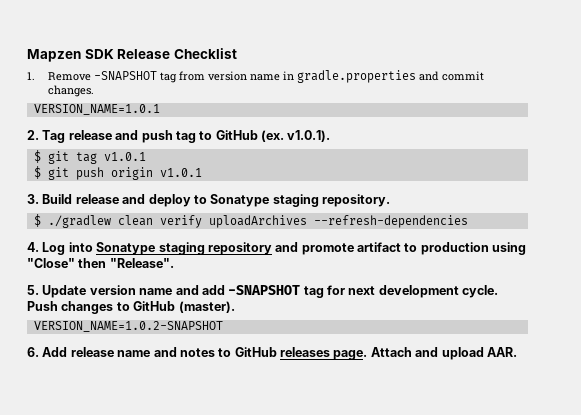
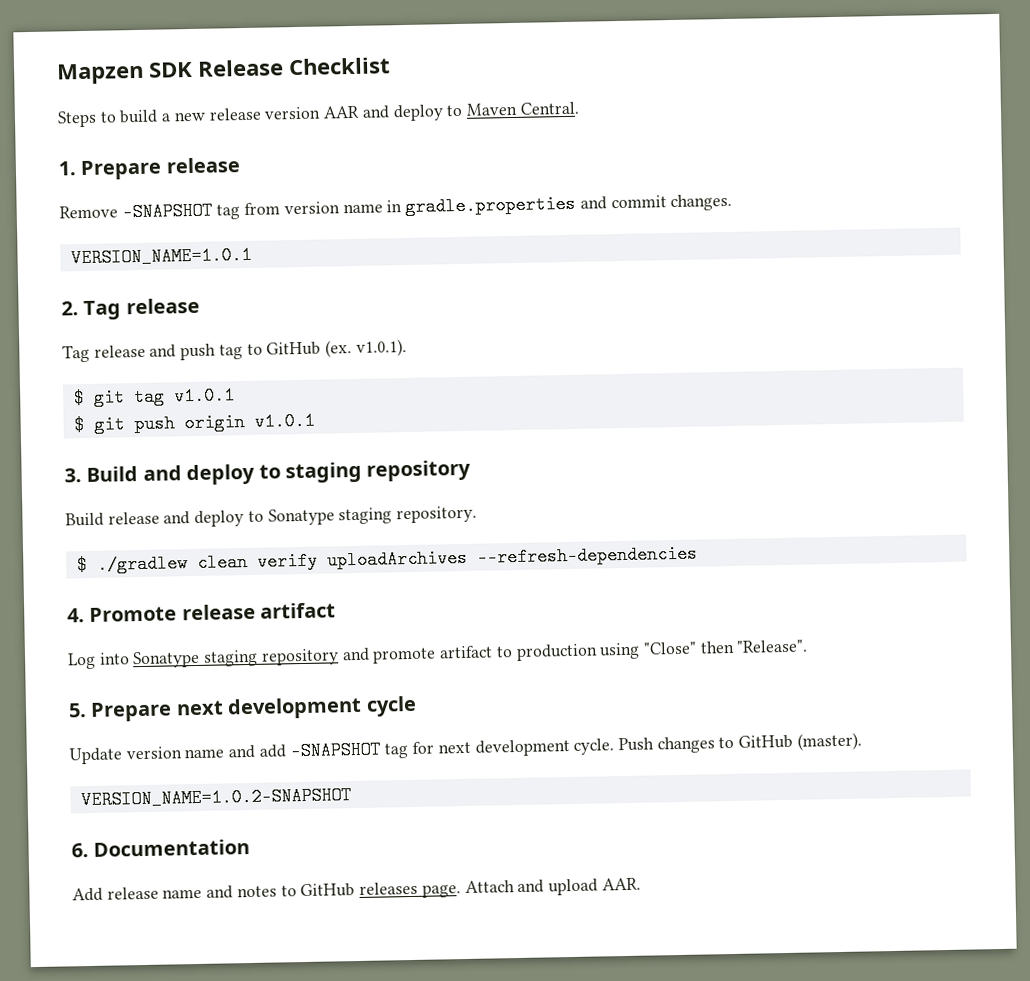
- 1. Remove -SNAPSHOT tag from version name in gradle.properties and commit changes.
+ Steps to build a new release version AAR and deploy to Maven Central.
+ 1. Prepare release
+ Remove -SNAPSHOT tag from version name in gradle.properties and commit changes.
- 2. Tag release and push tag to GitHub (ex. v1.0.1).
+ 2. Tag release
+ Tag release and push tag to GitHub (ex. v1.0.1).
- 3. Build release and deploy to Sonatype staging repository.
+ 3. Build and deploy to staging repository
+ Build release and deploy to Sonatype staging repository.
- 4. Log into Sonatype staging repository and promote artifact to production using "Close" then "Release".
+ 4. Promote release artifact
+ Log into Sonatype staging repository and promote artifact to production using "Close" then "Release".
- 5. Update version name and add -SNAPSHOT tag for next development cycle.
+ 5. Prepare next development cycle
+ Update version name and add -SNAPSHOT tag for next development cycle.
- 6. Add release name and notes to GitHub releases page.
+ 6. Documentation
+ Add release name and notes to GitHub releases page.

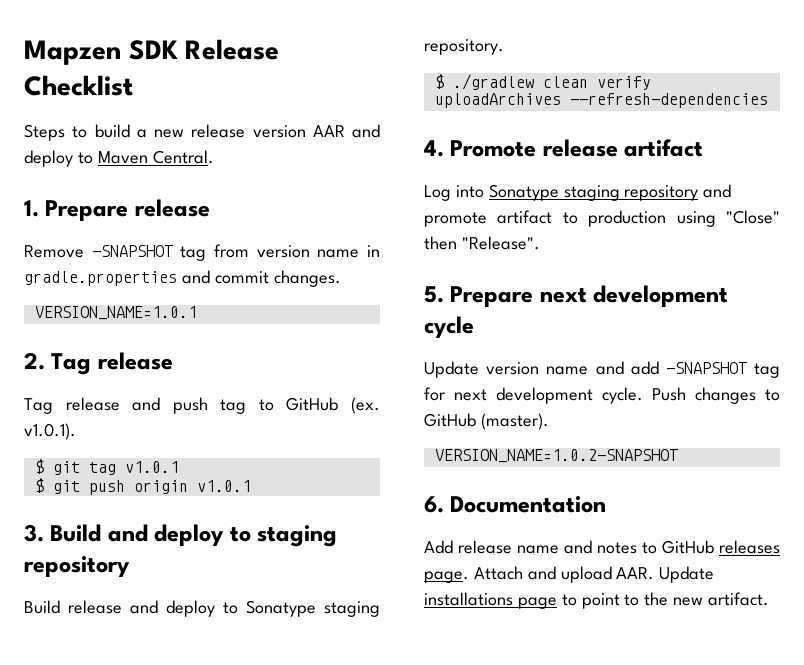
- Attach and upload AAR.
+ Attach and upload AAR. Update installations page to point to the new artifact.

